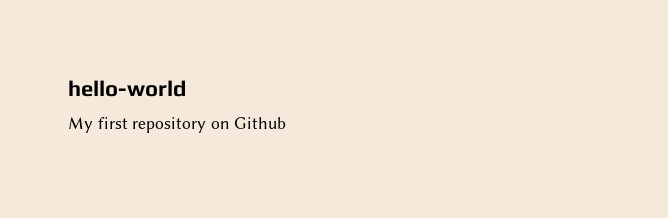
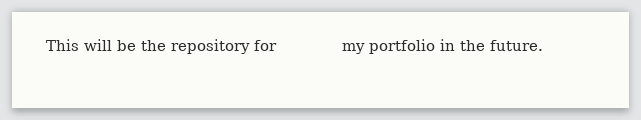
- hello-world
- My first repository on Github
+ This will be the repository for my portfolio in the future.

